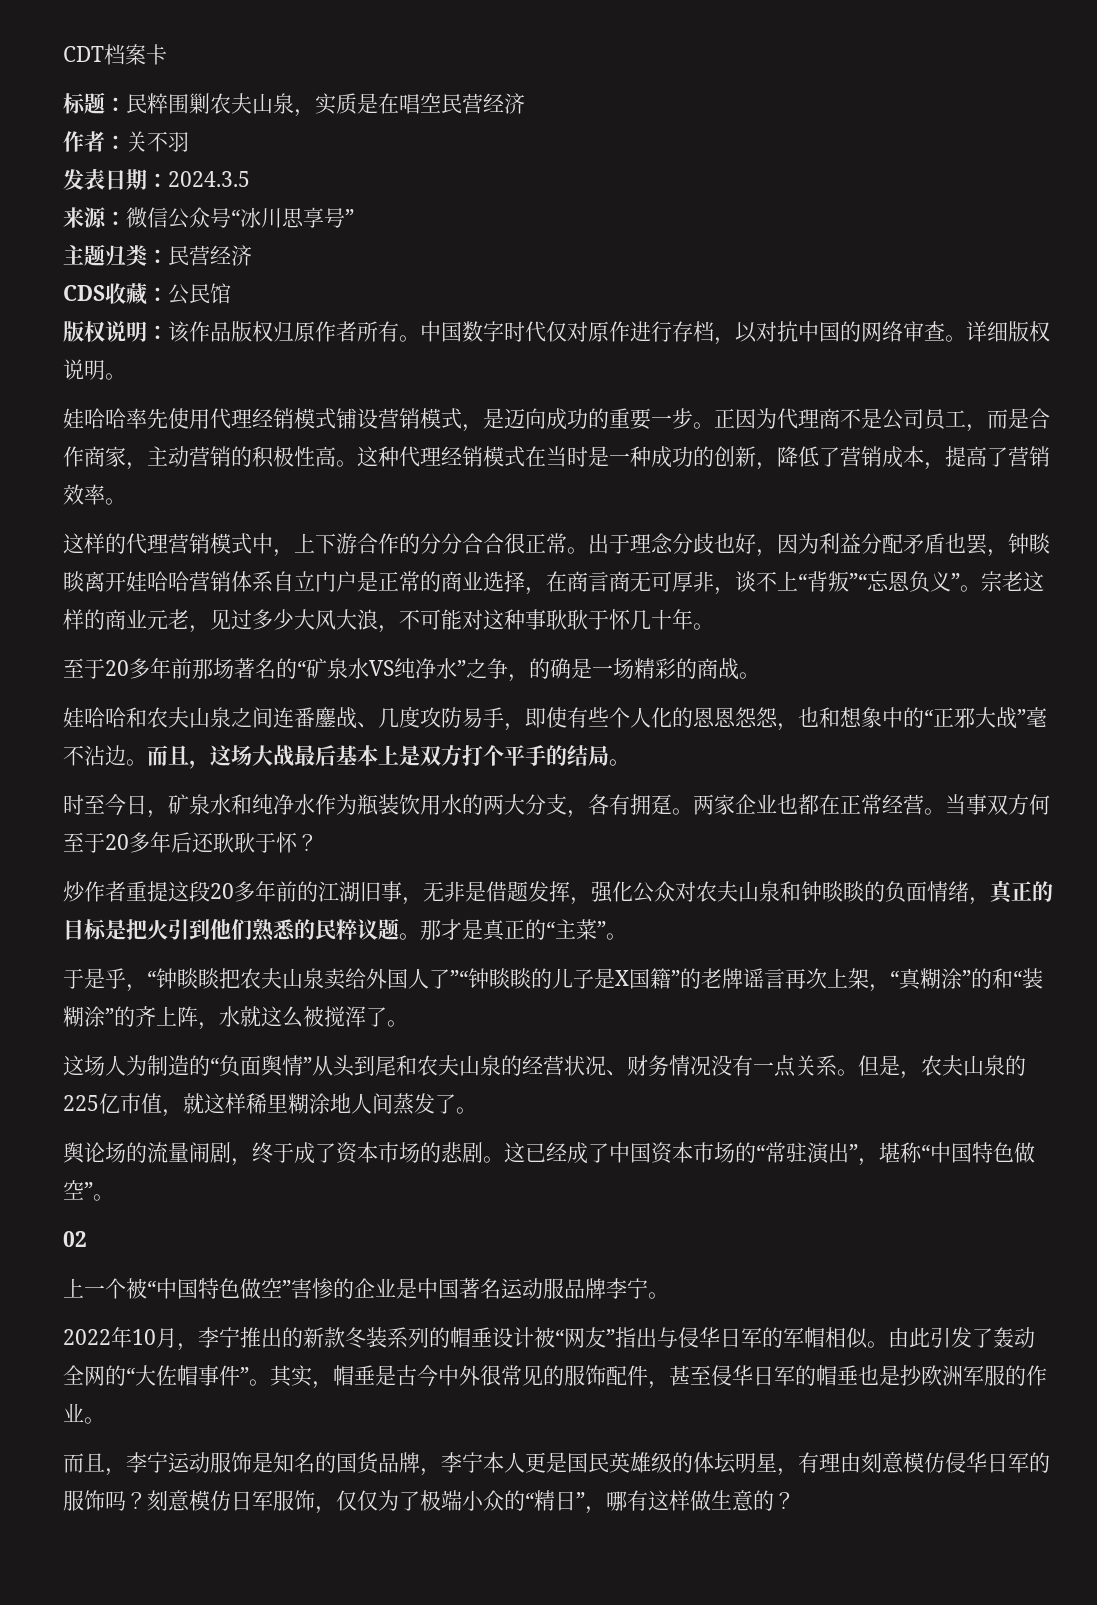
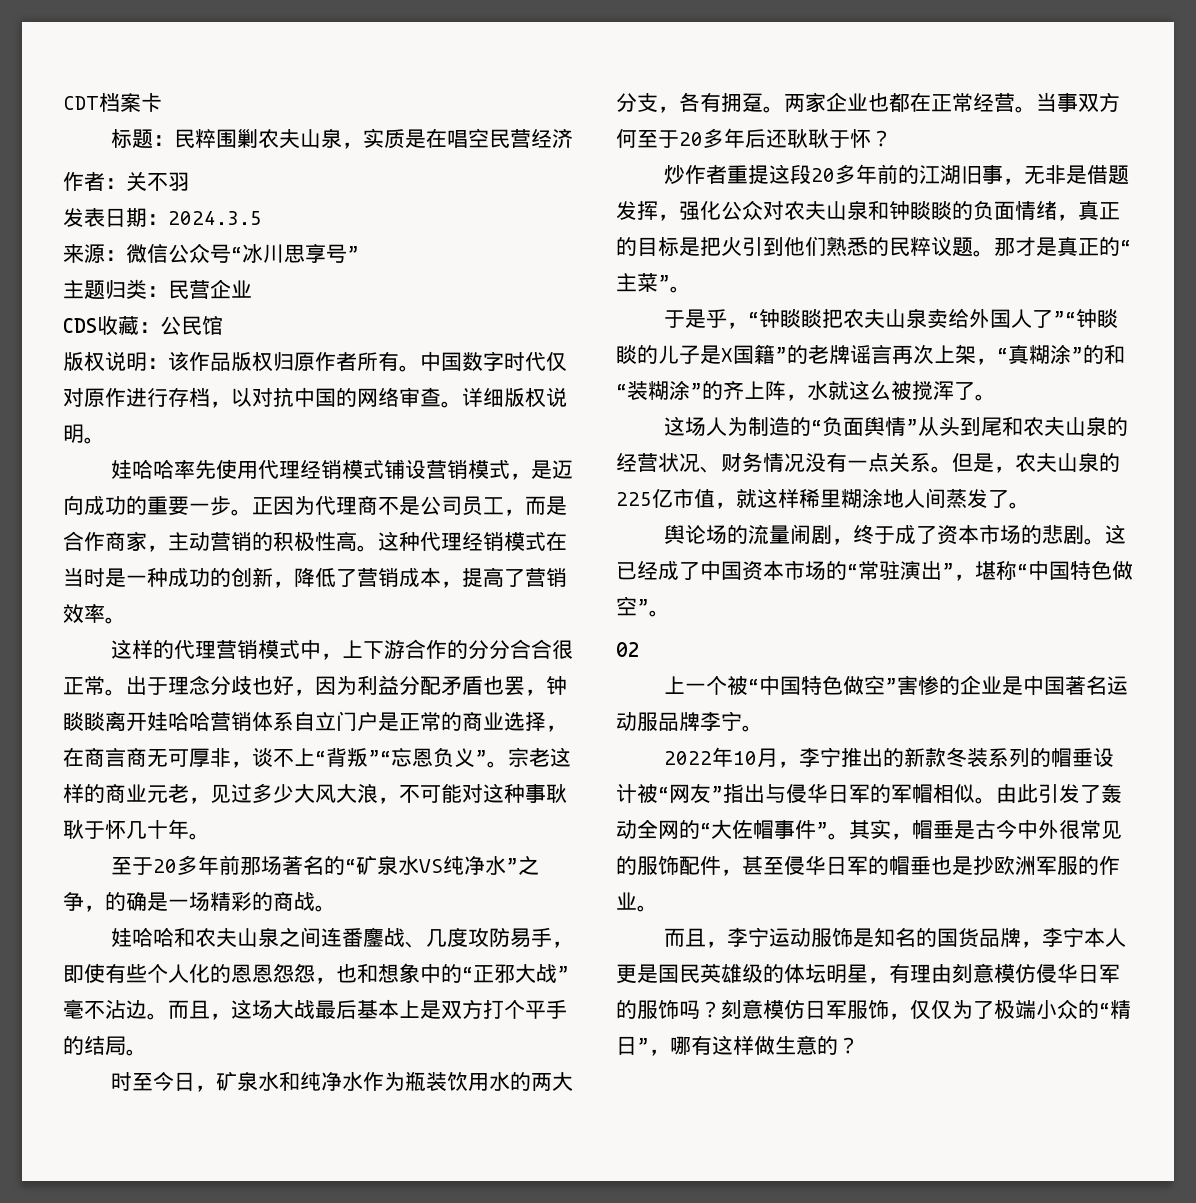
- 主题归类：民营经济
+ 主题归类：民营企业

